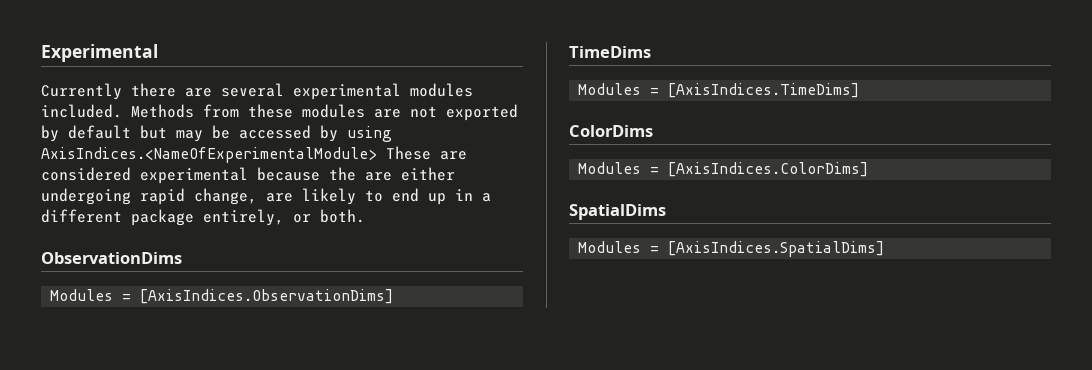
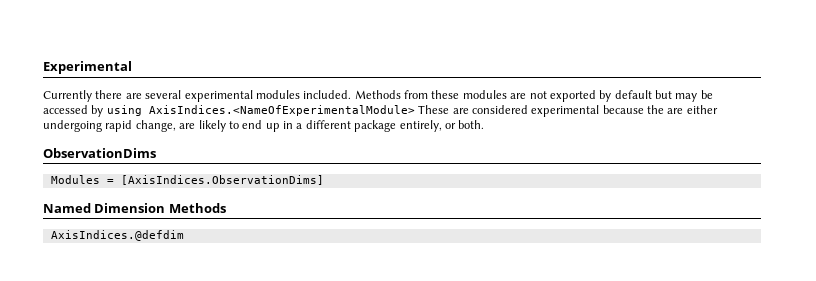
- TimeDims
- Modules = [AxisIndices.TimeDims]
- ColorDims
- Modules = [AxisIndices.ColorDims]
- SpatialDims
- Modules = [AxisIndices.SpatialDims]
+ Named Dimension Methods
+ AxisIndices.@defdim

